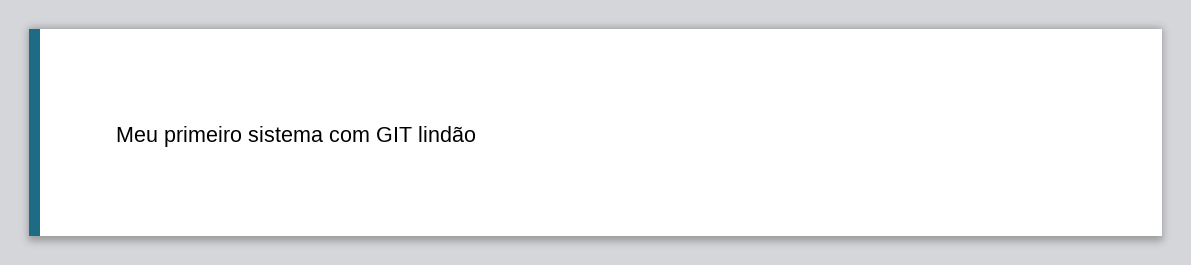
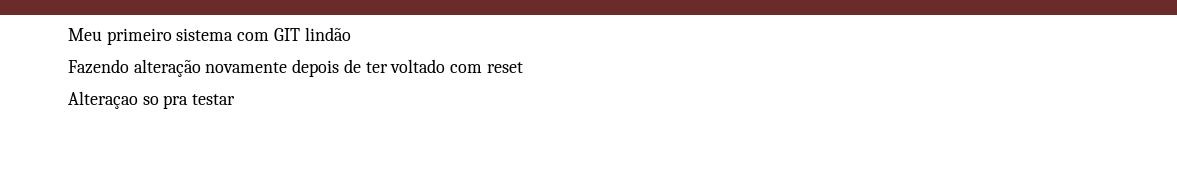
+ Fazendo alteração novamente depois de ter voltado com reset
+ Alteraçao so pra testar

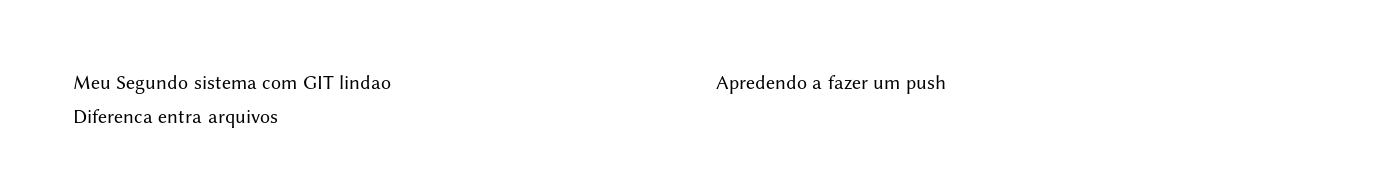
- Meu primeiro sistema com GIT lindão
- Fazendo alteração novamente depois de ter voltado com reset
- Alteraçao so pra testar
+ Meu Segundo sistema com GIT lindao
+ Diferenca entra arquivos
+ Apredendo a fazer um push

